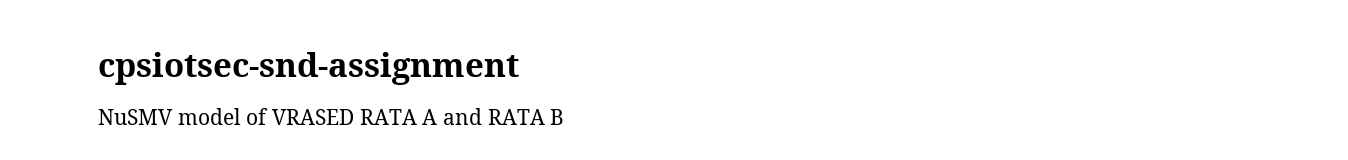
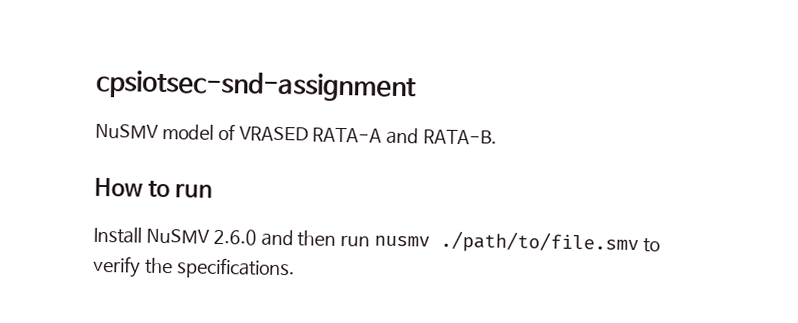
- NuSMV model of VRASED RATA A and RATA B
+ NuSMV model of VRASED RATA-A and RATA-B.
+ How to run
+ Install NuSMV 2.6.0 and then run nusmv ./path/to/file.smv to verify the specifications.

